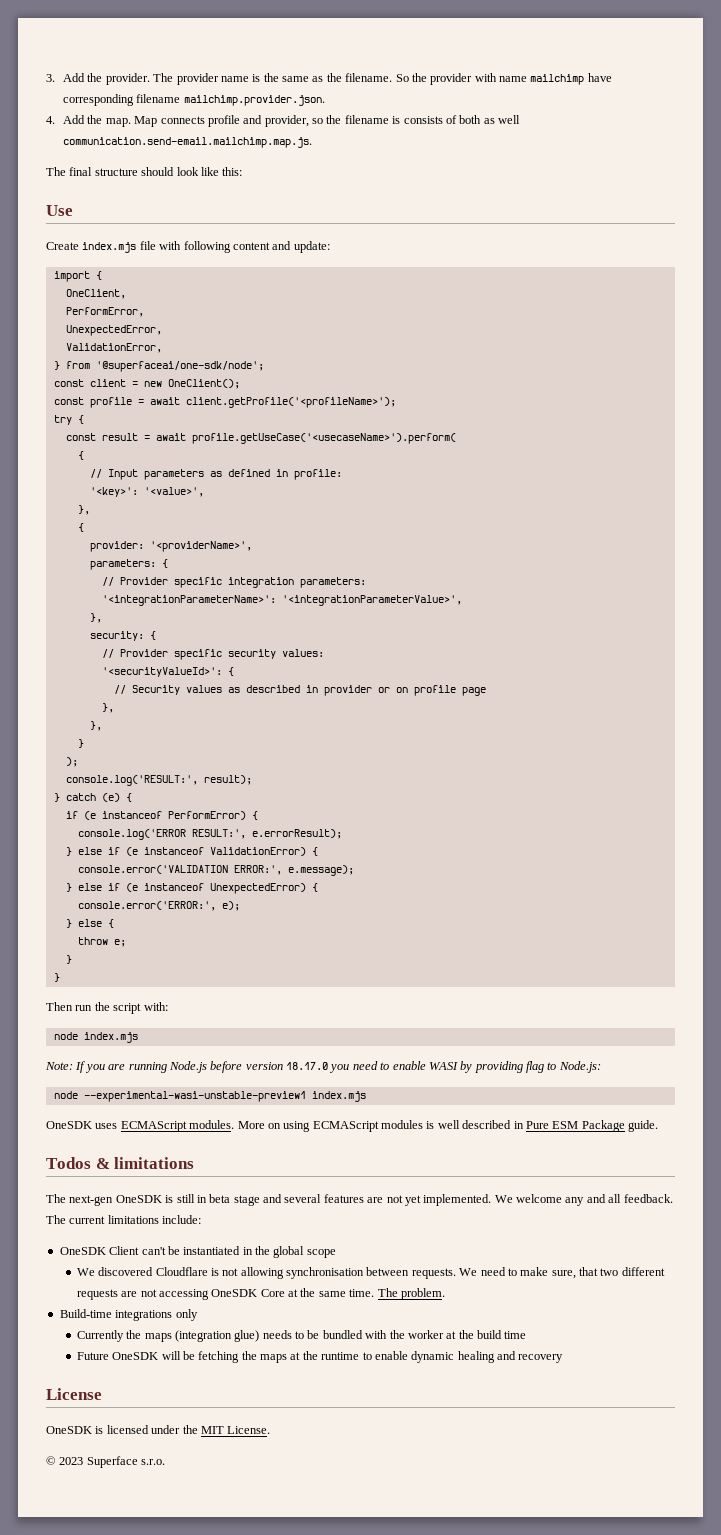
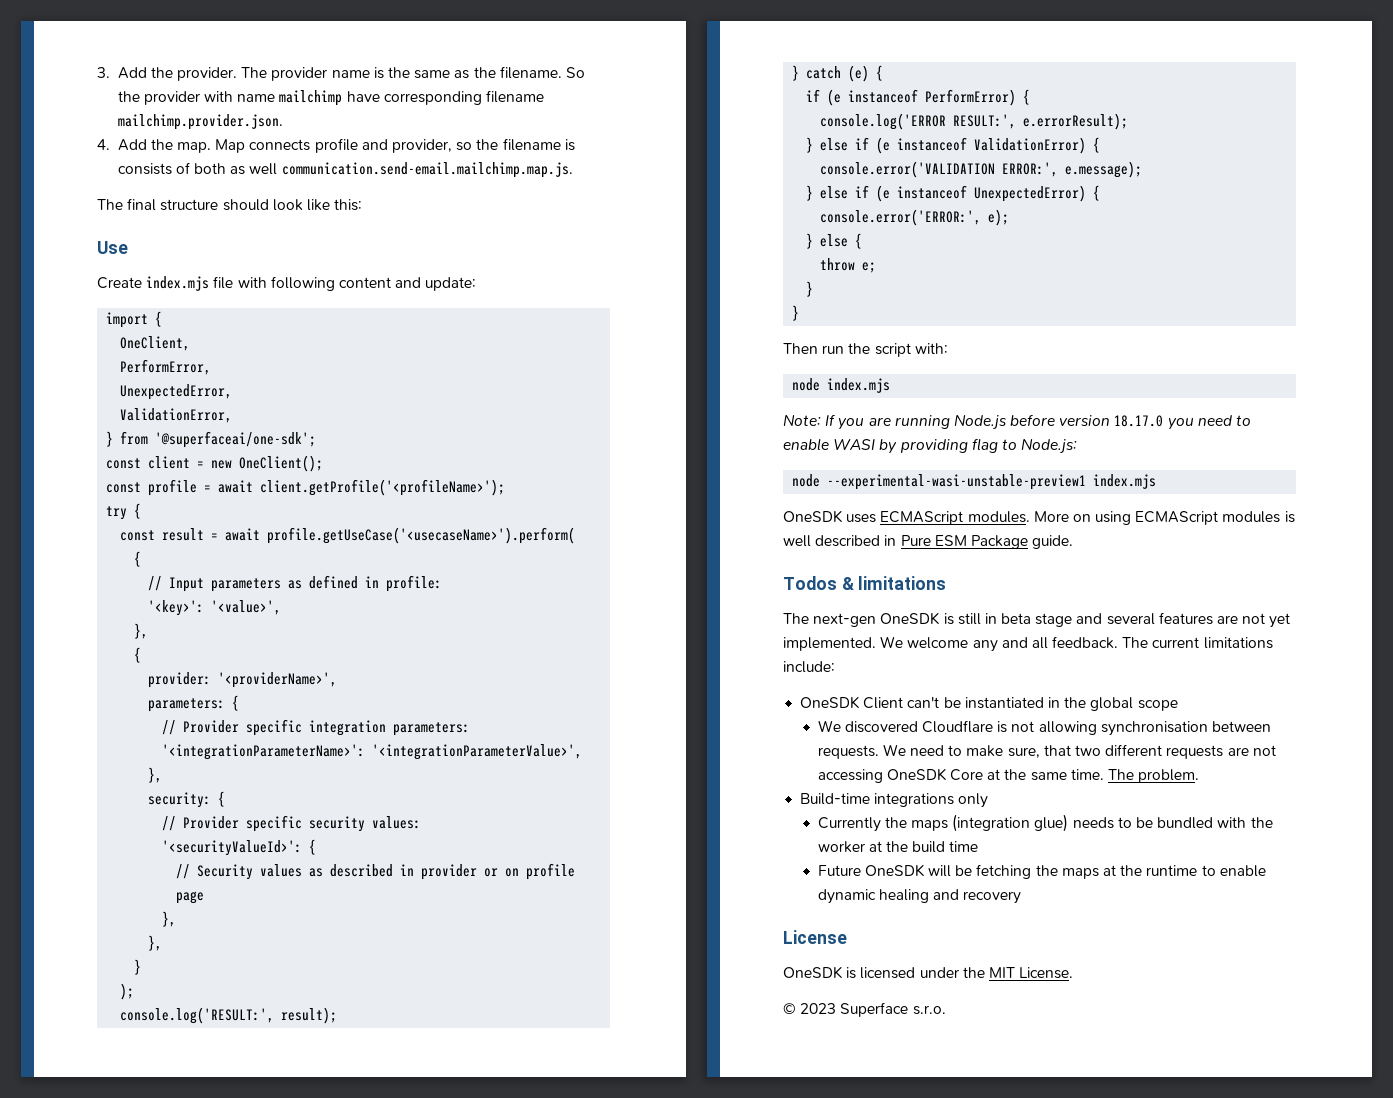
- } from '@superfaceai/one-sdk/node';
+ } from '@superfaceai/one-sdk';

